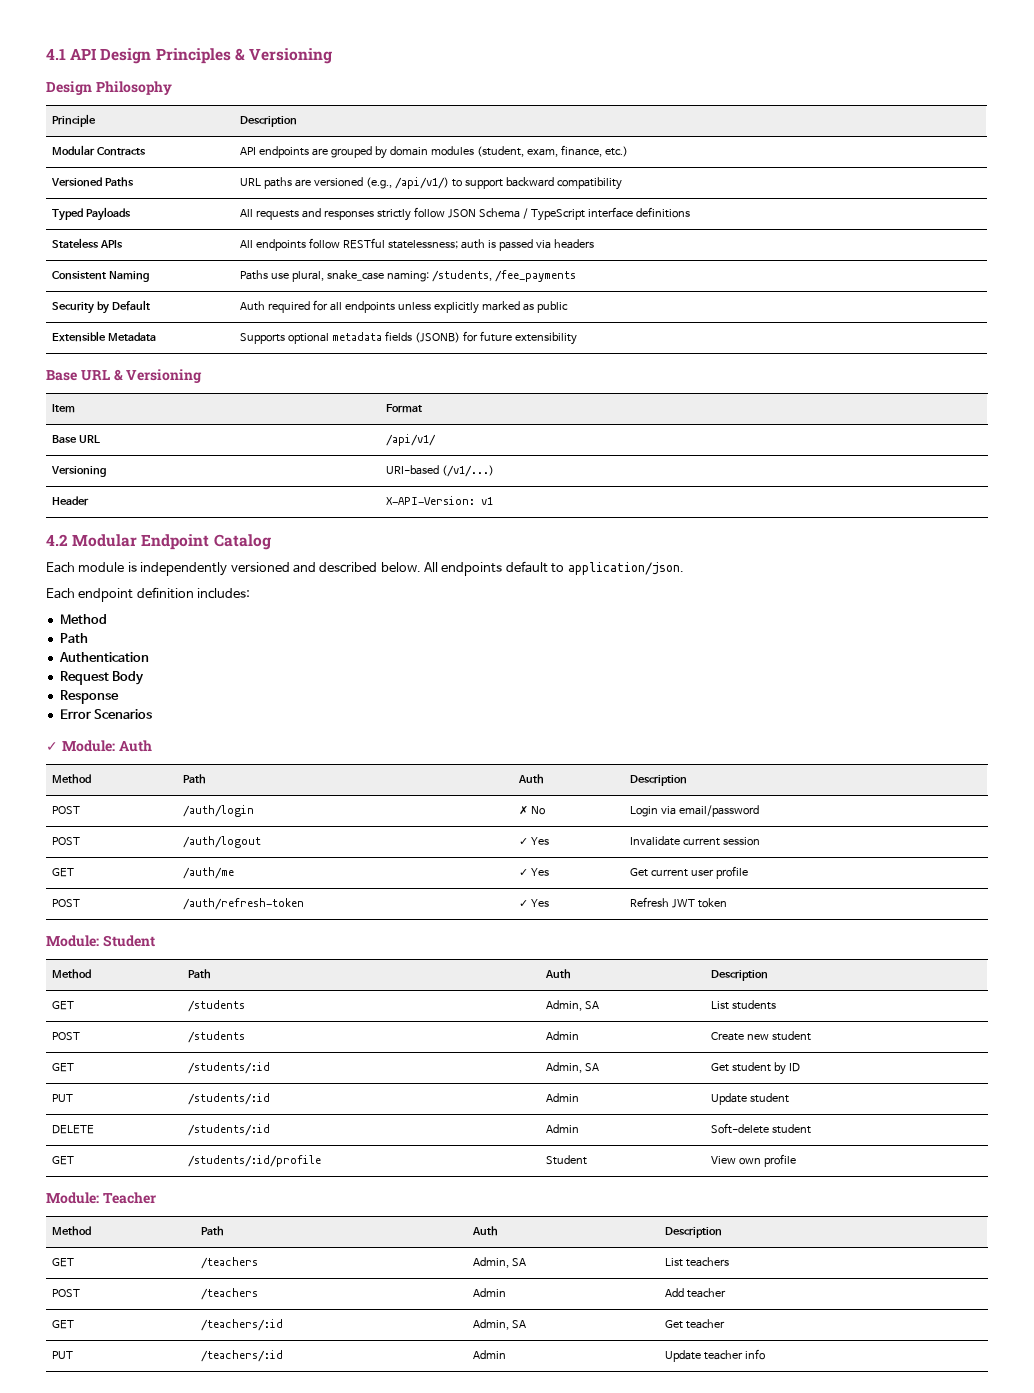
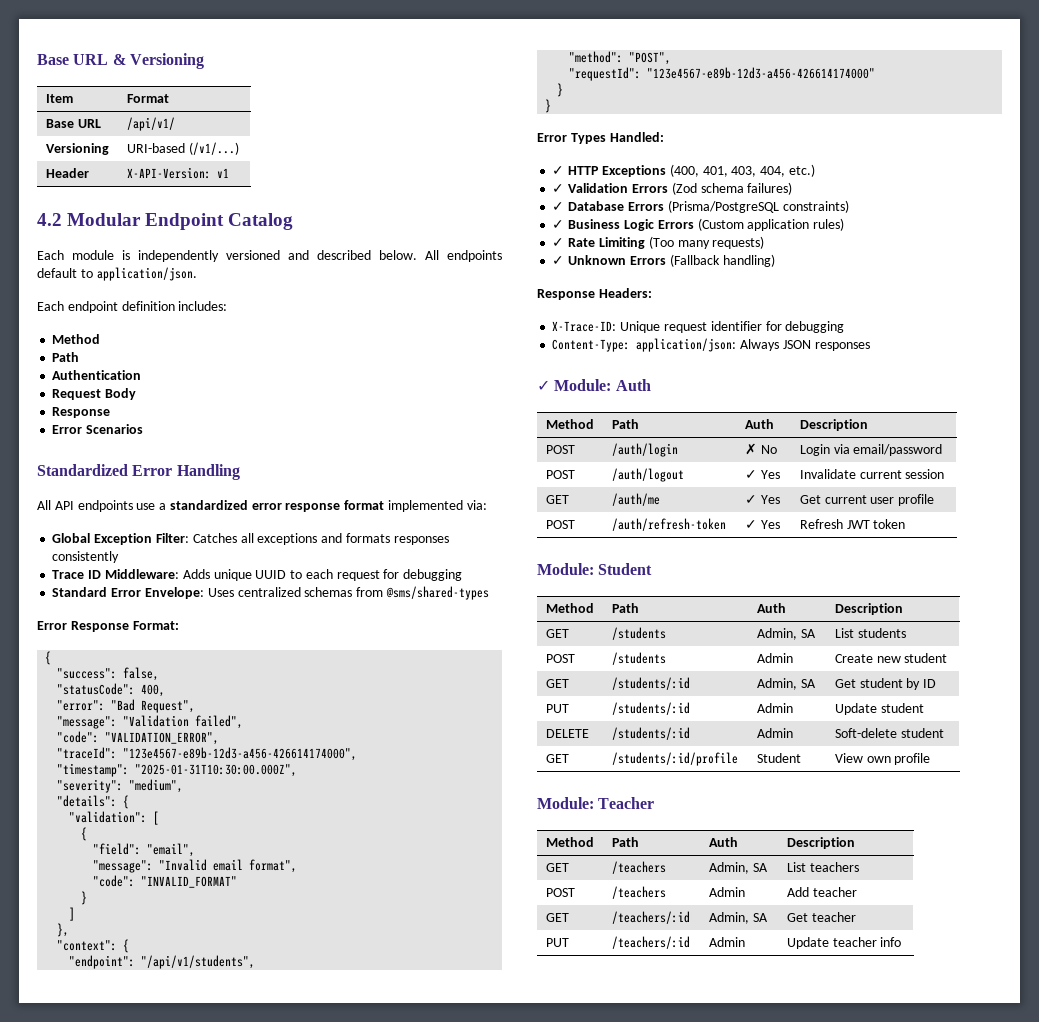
- 4.1 API Design Principles & Versioning
- Design Philosophy
- Principle | Description
- Modular Contracts | API endpoints are grouped by domain modules (student, exam, finance, etc.)
- Versioned Paths | URL paths are versioned (e.g., /api/v1/) to support backward compatibility
- Typed Payloads | All requests and responses strictly follow JSON Schema / TypeScript interface definitions
- Stateless APIs | All endpoints follow RESTful statelessness; auth is passed via headers
- Consistent Naming | Paths use plural, snake_case naming: /students, /fee_payments
- Security by Default | Auth required for all endpoints unless explicitly marked as public
- Extensible Metadata | Supports optional metadata fields (JSONB) for future extensibility
+ Standardized Error Handling
+ All API endpoints use a standardized error response format implemented via:
+ Global Exception Filter: Catches all exceptions and formats responses consistently
+ Trace ID Middleware: Adds unique UUID to each request for debugging
+ Standard Error Envelope: Uses centralized schemas from @sms/shared-types
+ Error Response Format:
+ {
+ "success": false,
+ "statusCode": 400,
+ "error": "Bad Request",
+ "message": "Validation failed",
+ "code": "VALIDATION_ERROR",
+ "traceId": "123e4567-e89b-12d3-a456-426614174000",
+ "timestamp": "2025-01-31T10:30:00.000Z",
+ "severity": "medium",
+ "details": {
+ "validation": [
+ {
+ "field": "email",
+ "message": "Invalid email format",
+ "code": "INVALID_FORMAT"
+ }
+ ]
+ },
+ "context": {
+ "endpoint": "/api/v1/students",
+ "method": "POST",
+ "requestId": "123e4567-e89b-12d3-a456-426614174000"
+ }
+ }
+ Error Types Handled:
+ ✓ HTTP Exceptions (400, 401, 403, 404, etc.)
+ ✓ Validation Errors (Zod schema failures)
+ ✓ Database Errors (Prisma/PostgreSQL constraints)
+ ✓ Business Logic Errors (Custom application rules)
+ ✓ Rate Limiting (Too many requests)
+ ✓ Unknown Errors (Fallback handling)
+ Response Headers:
+ X-Trace-ID: Unique request identifier for debugging
+ Content-Type: application/json: Always JSON responses

